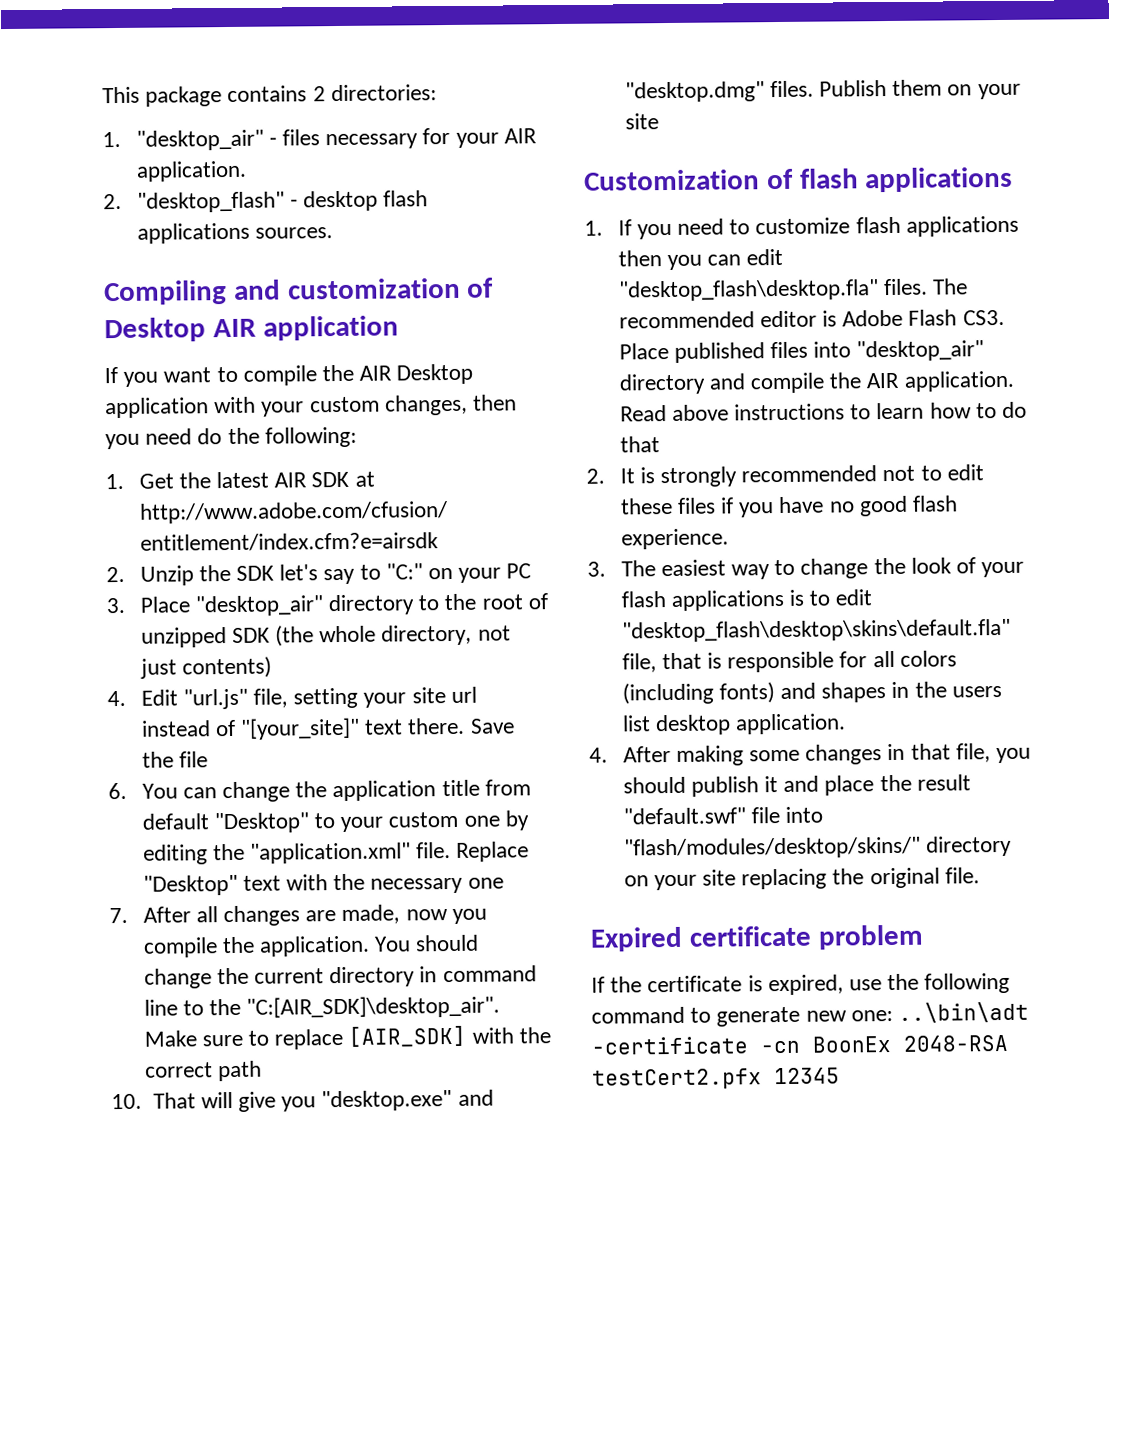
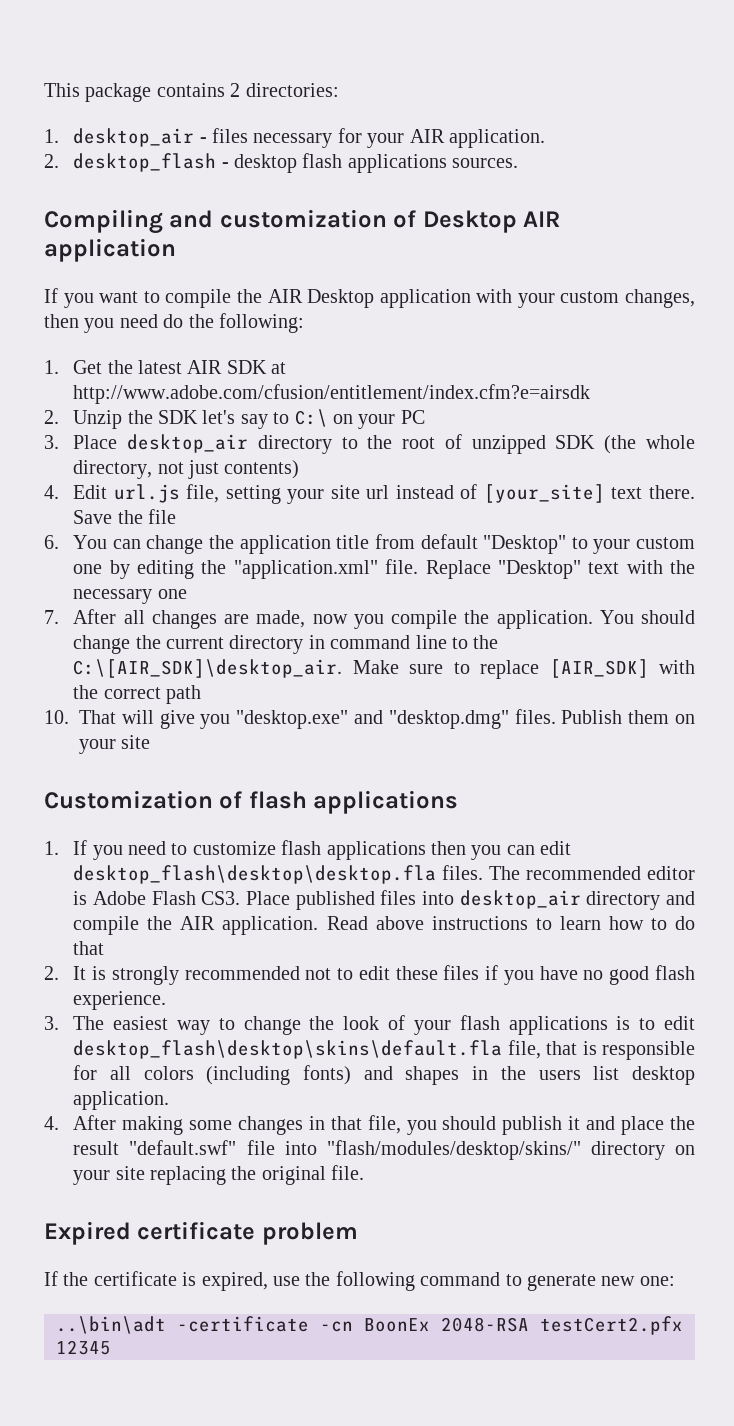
- 1. "desktop_air" - files necessary for your AIR application.
+ 1. desktop_air - files necessary for your AIR application.
- 2. "desktop_flash" - desktop flash applications sources.
+ 2. desktop_flash - desktop flash applications sources.
- 2. Unzip the SDK let's say to "C:" on your PC
+ 2. Unzip the SDK let's say to C:\ on your PC
- 3. Place "desktop_air" directory to the root of unzipped SDK (the whole directory, not just contents)
+ 3. Place desktop_air directory to the root of unzipped SDK (the whole directory, not just contents)
- 4. Edit "url.js" file, setting your site url instead of "[your_site]" text there.
+ 4. Edit url.js file, setting your site url instead of [your_site] text there.
- You should change the current directory in command line to the "C:[AIR_SDK]\desktop_air".
+ You should change the current directory in command line to the C:\[AIR_SDK]\desktop_air.
- 1. If you need to customize flash applications then you can edit "desktop_flash\desktop.fla" files.
+ 1. If you need to customize flash applications then you can edit desktop_flash\desktop\desktop.fla files.
- The recommended editor is Adobe Flash CS3. Place published files into "desktop_air" directory and compile the AIR application.
+ The recommended editor is Adobe Flash CS3. Place published files into desktop_air directory and compile the AIR application.
- 3. The easiest way to change the look of your flash applications is to edit "desktop_flash\desktop\skins\default.fla" file, that is responsible for all colors (including fonts) and shapes in the users list desktop application.
+ 3. The easiest way to change the look of your flash applications is to edit desktop_flash\desktop\skins\default.fla file, that is responsible for all colors (including fonts) and shapes in the users list desktop application.
- If the certificate is expired, use the following command to generate new one: ..\bin\adt -certificate -cn BoonEx 2048-RSA testCert2.pfx 12345
+ If the certificate is expired, use the following command to generate new one:
+ ..\bin\adt -certificate -cn BoonEx 2048-RSA testCert2.pfx 12345

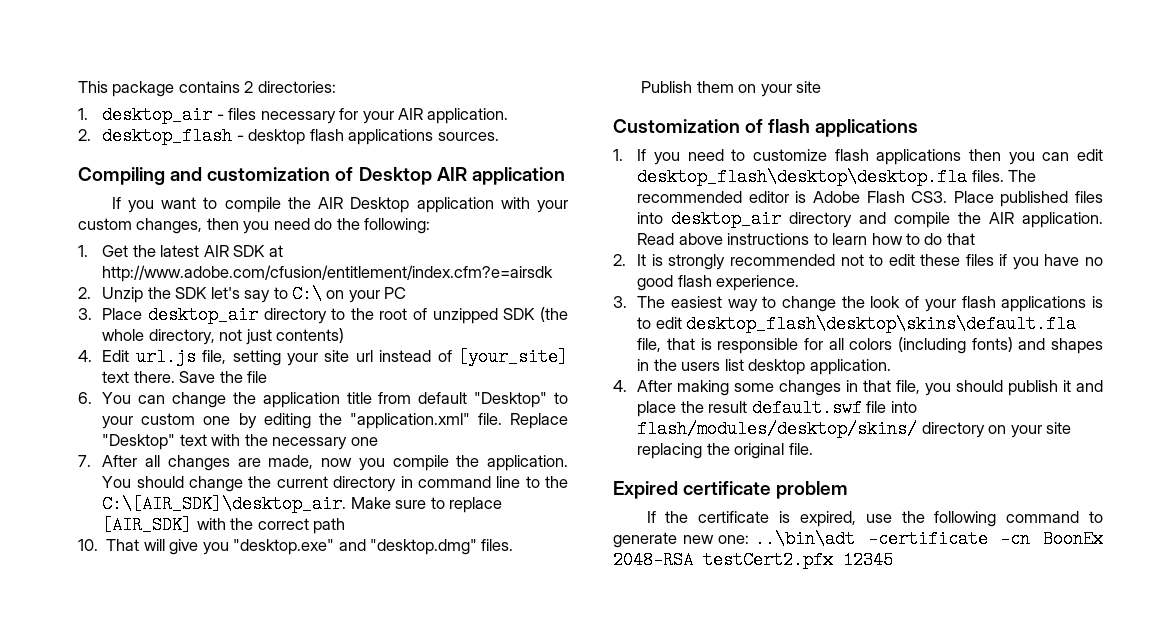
- 4. After making some changes in that file, you should publish it and place the result "default.swf" file into "flash/modules/desktop/skins/" directory on your site replacing the original file.
+ 4. After making some changes in that file, you should publish it and place the result default.swf file into flash/modules/desktop/skins/ directory on your site replacing the original file.
- If the certificate is expired, use the following command to generate new one:
- ..\bin\adt -certificate -cn BoonEx 2048-RSA testCert2.pfx 12345
+ If the certificate is expired, use the following command to generate new one: ..\bin\adt -certificate -cn BoonEx 2048-RSA testCert2.pfx 12345

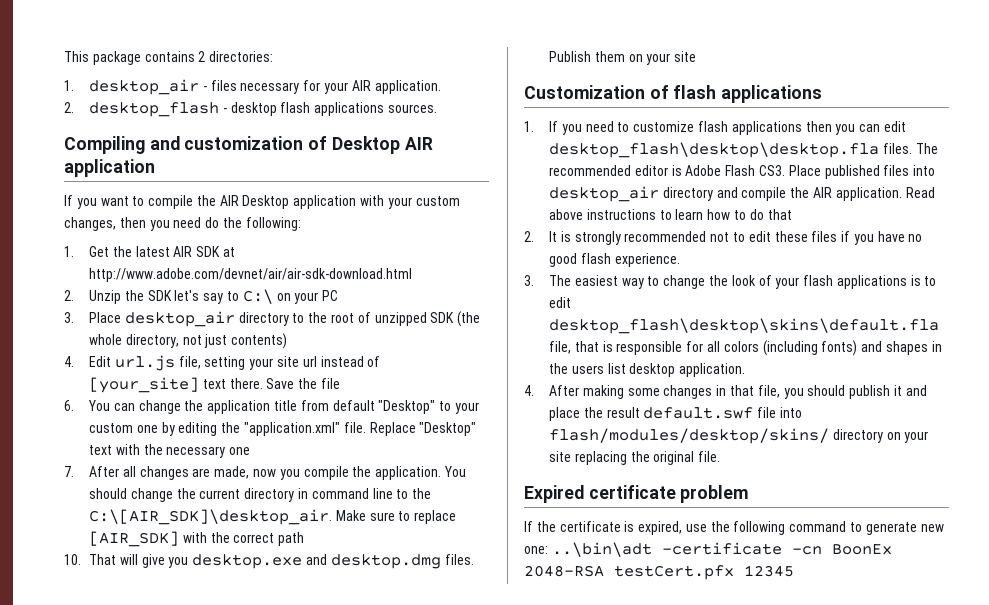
- 1. Get the latest AIR SDK at http://www.adobe.com/cfusion/entitlement/index.cfm?e=airsdk
+ 1. Get the latest AIR SDK at http://www.adobe.com/devnet/air/air-sdk-download.html
- 10. That will give you "desktop.exe" and "desktop.dmg" files.
+ 10. That will give you desktop.exe and desktop.dmg files.
- If the certificate is expired, use the following command to generate new one: ..\bin\adt -certificate -cn BoonEx 2048-RSA testCert2.pfx 12345
+ If the certificate is expired, use the following command to generate new one: ..\bin\adt -certificate -cn BoonEx 2048-RSA testCert.pfx 12345

